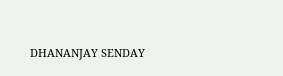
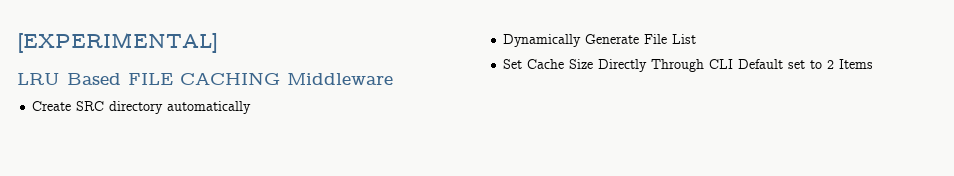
- DHANANJAY SENDAY
+ [EXPERIMENTAL]
+ LRU Based FILE CACHING Middleware
+ Create SRC directory automatically
+ Dynamically Generate File List
+ Set Cache Size Directly Through CLI Default set to 2 Items

